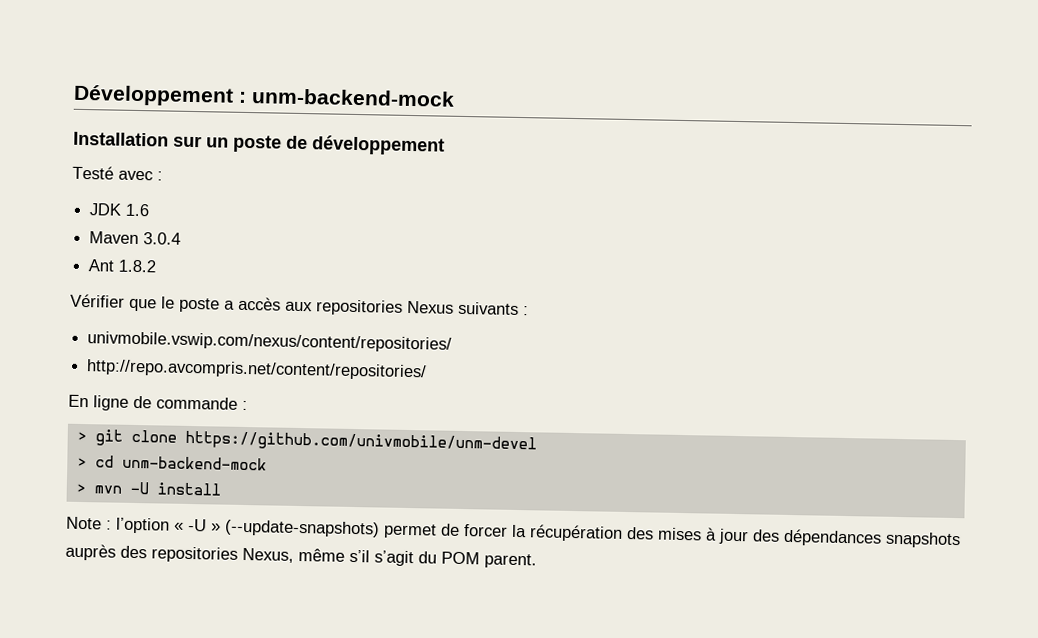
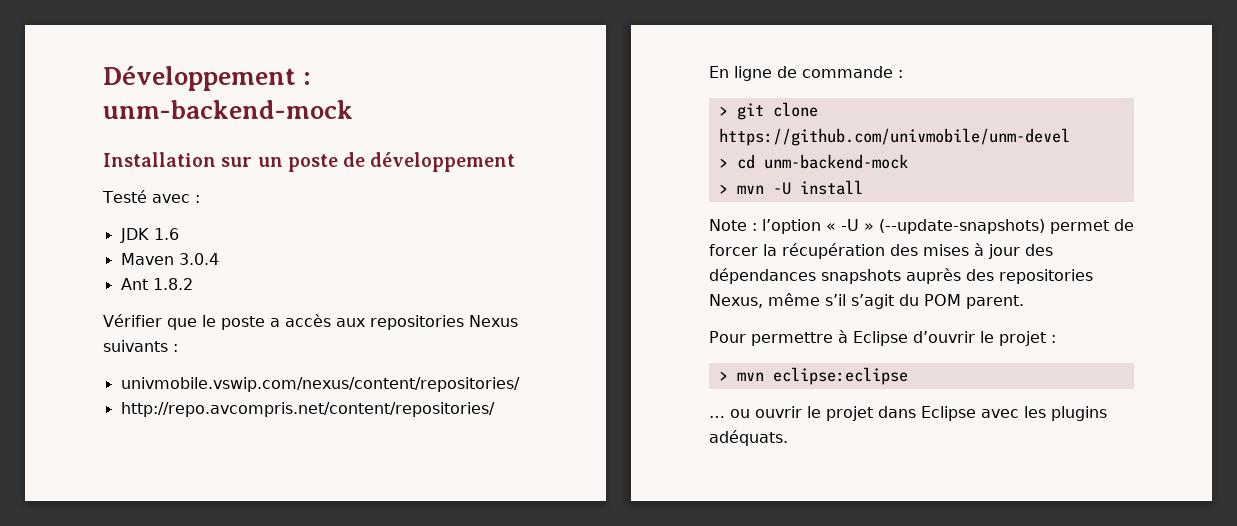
+ Pour permettre à Eclipse d’ouvrir le projet :
+ > mvn eclipse:eclipse
+ … ou ouvrir le projet dans Eclipse avec les plugins adéquats.

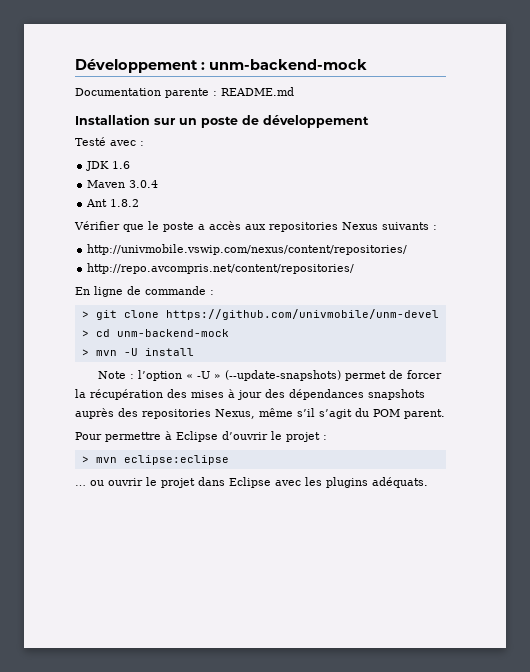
+ Documentation parente : README.md
- univmobile.vswip.com/nexus/content/repositories/
+ http://univmobile.vswip.com/nexus/content/repositories/

